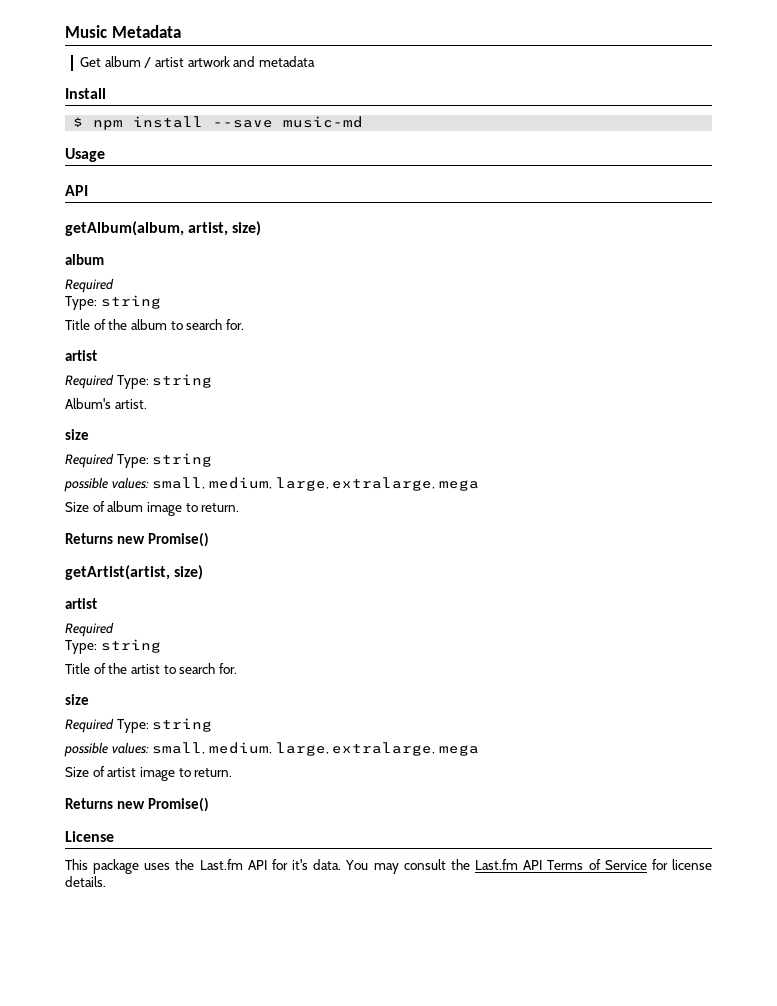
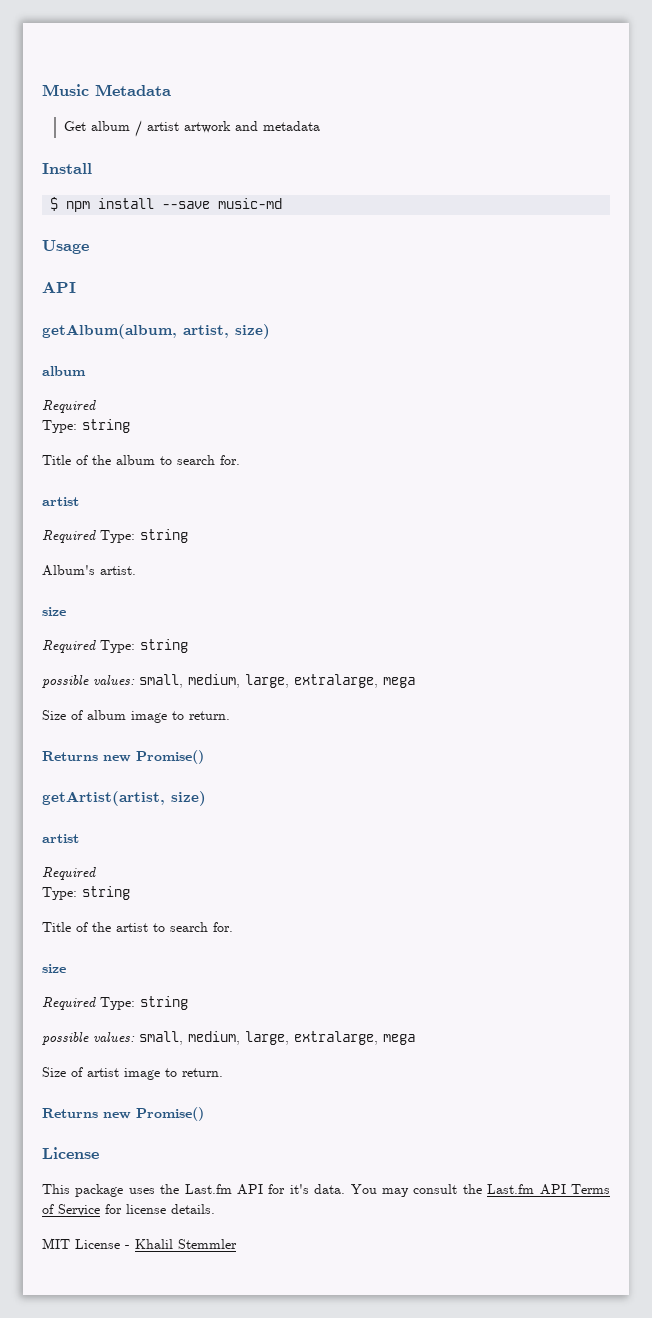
+ MIT License - Khalil Stemmler

